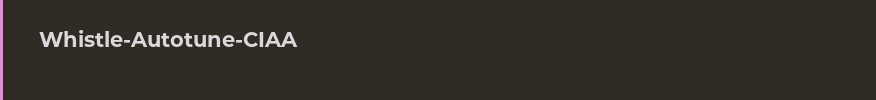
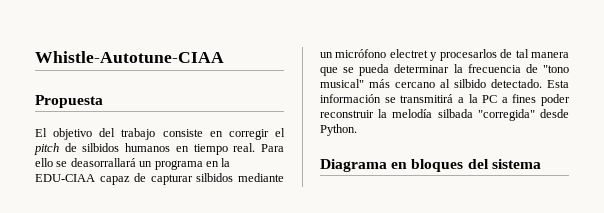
+ Propuesta
+ El objetivo del trabajo consiste en corregir el pitch de silbidos humanos en tiempo real. Para ello se deasorrallará un programa en la EDU-CIAA capaz de capturar silbidos mediante un micrófono electret y procesarlos de tal manera que se pueda determinar la frecuencia de "tono musical" más cercano al silbido detectado. Esta información se transmitirá a la PC a fines poder reconstruir la melodía silbada "corregida" desde Python.
+ Diagrama en bloques del sistema

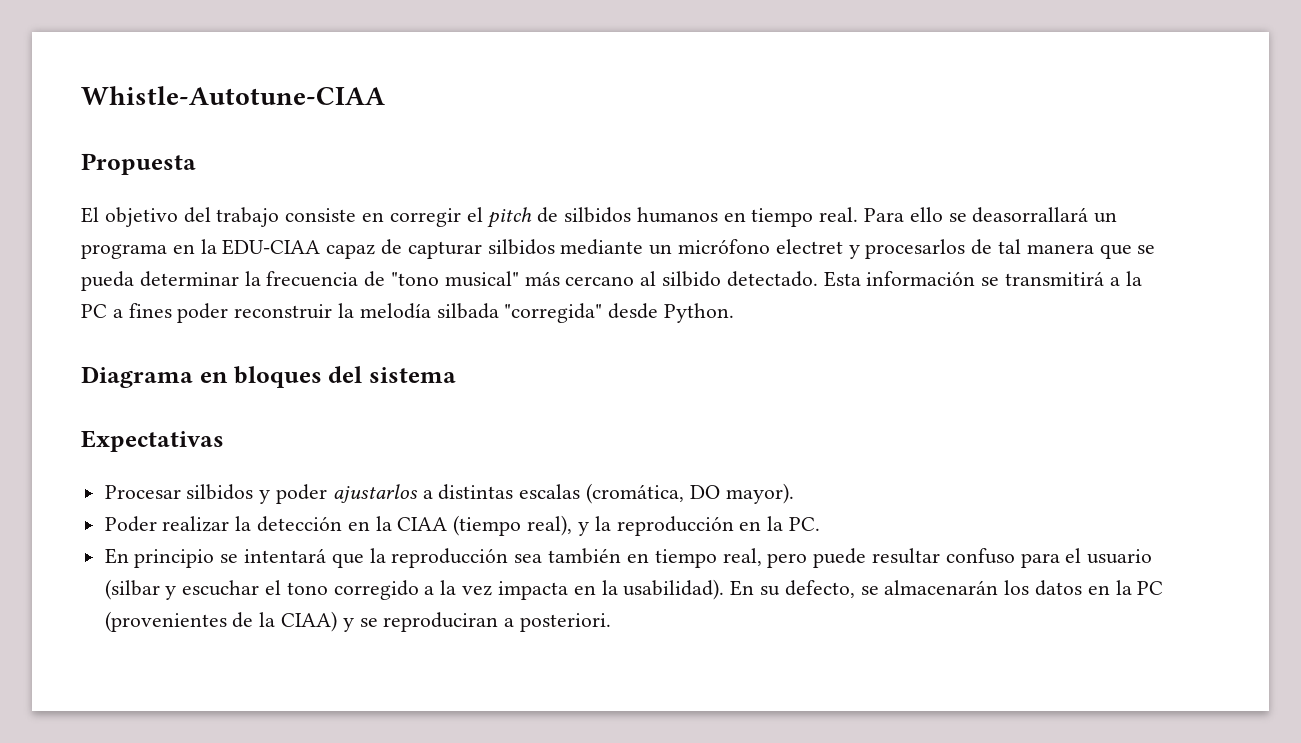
+ Expectativas
+ Procesar silbidos y poder ajustarlos a distintas escalas (cromática, DO mayor).
+ Poder realizar la detección en la CIAA (tiempo real), y la reproducción en la PC.
+ En principio se intentará que la reproducción sea también en tiempo real, pero puede resultar confuso para el usuario (silbar y escuchar el tono corregido a la vez impacta en la usabilidad). En su defecto, se almacenarán los datos en la PC (provenientes de la CIAA) y se reproduciran a posteriori.

